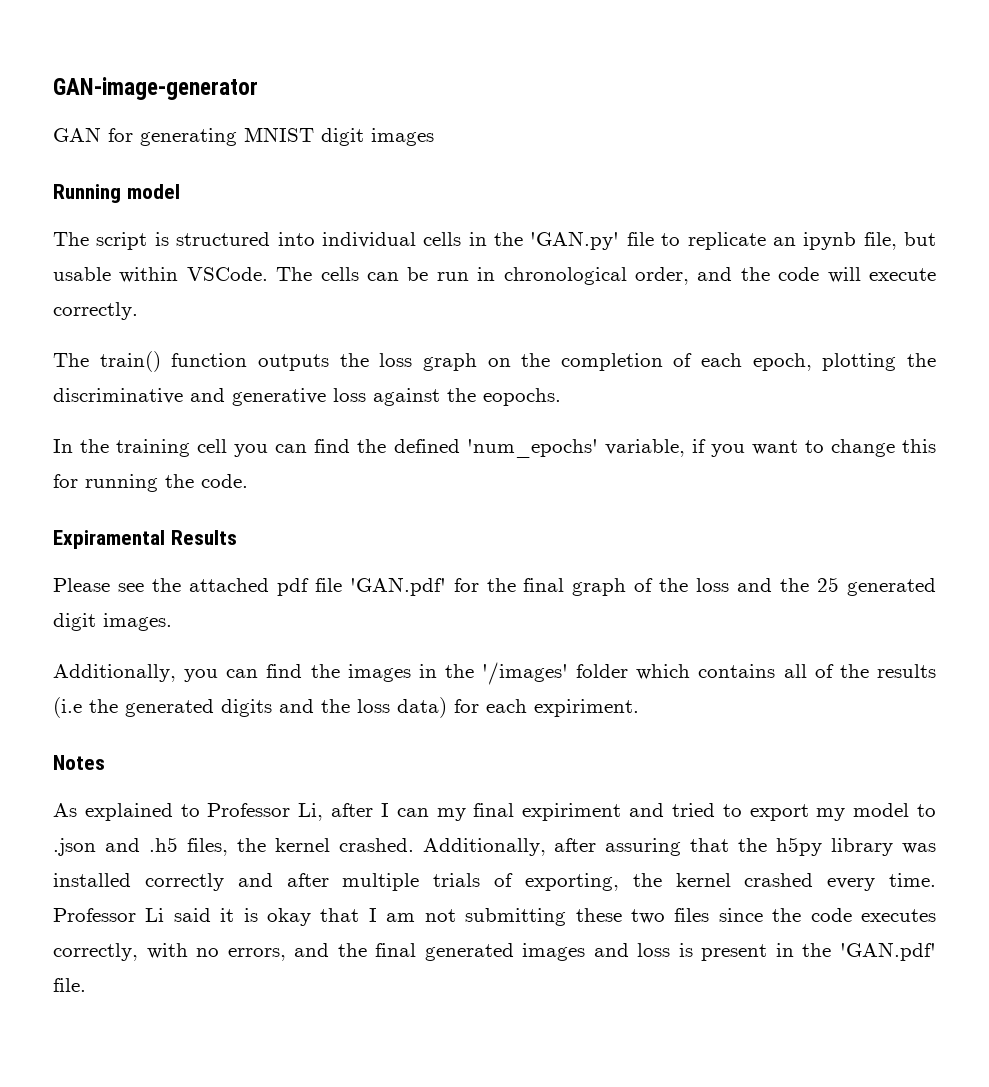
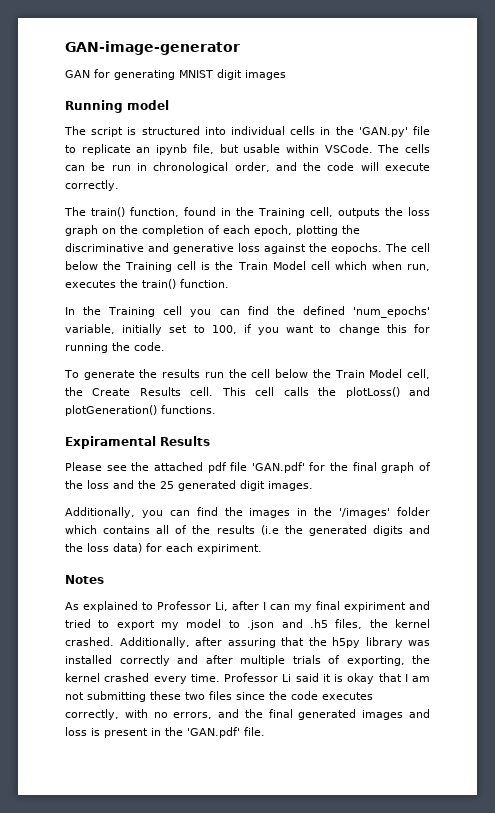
- The train() function outputs the loss graph on the completion of each epoch, plotting the discriminative and generative loss against the eopochs.
+ The train() function, found in the Training cell, outputs the loss graph on the completion of each epoch, plotting the discriminative and generative loss against the eopochs. The cell below the Training cell is the Train Model cell which when run, executes the train() function.
- In the training cell you can find the defined 'num_epochs' variable, if you want to change this for running the code.
+ In the Training cell you can find the defined 'num_epochs' variable, initially set to 100, if you want to change this for running the code.
+ To generate the results run the cell below the Train Model cell, the Create Results cell. This cell calls the plotLoss() and plotGeneration() functions.

